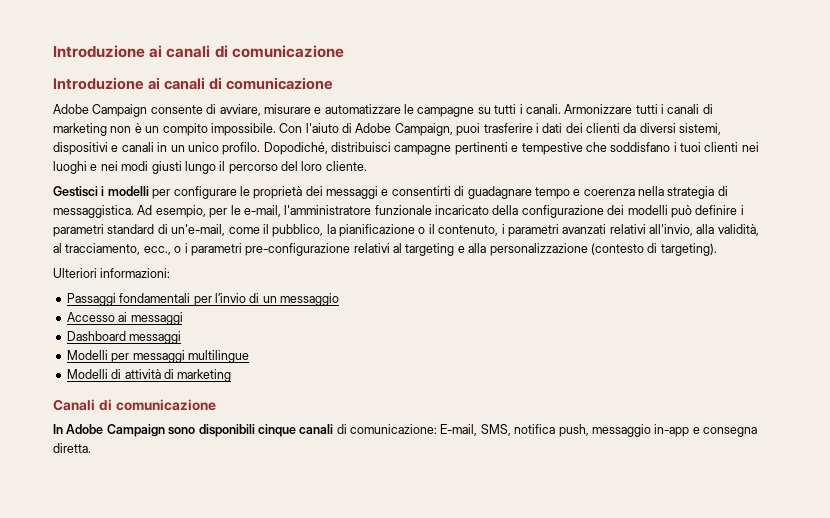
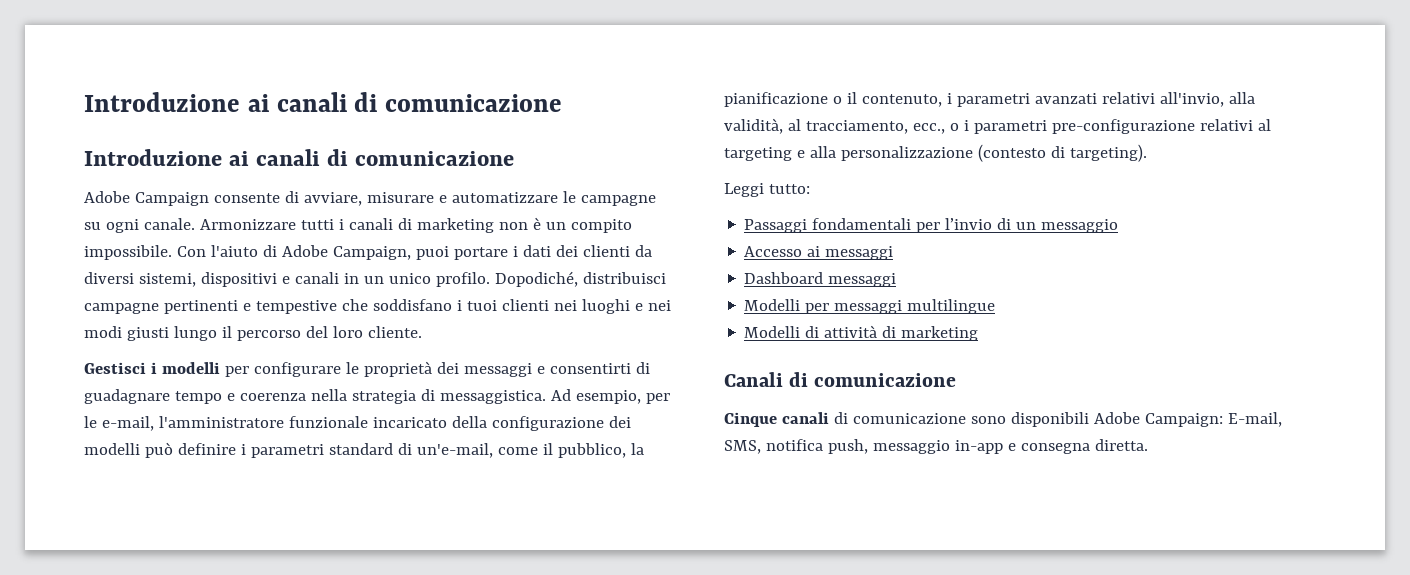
- Adobe Campaign consente di avviare, misurare e automatizzare le campagne su tutti i canali.
+ Adobe Campaign consente di avviare, misurare e automatizzare le campagne su ogni canale.
- Con l'aiuto di Adobe Campaign, puoi trasferire i dati dei clienti da diversi sistemi, dispositivi e canali in un unico profilo.
+ Con l'aiuto di Adobe Campaign, puoi portare i dati dei clienti da diversi sistemi, dispositivi e canali in un unico profilo.
- Ulteriori informazioni:
+ Leggi tutto:
- In Adobe Campaign sono disponibili cinque canali di comunicazione: E-mail, SMS, notifica push, messaggio in-app e consegna diretta.
+ Cinque canali di comunicazione sono disponibili Adobe Campaign: E-mail, SMS, notifica push, messaggio in-app e consegna diretta.

